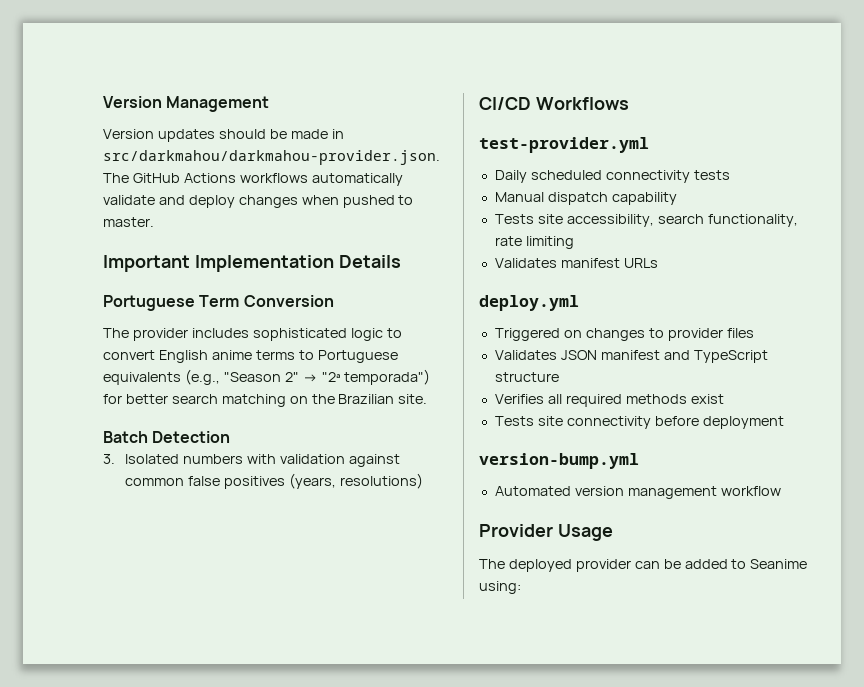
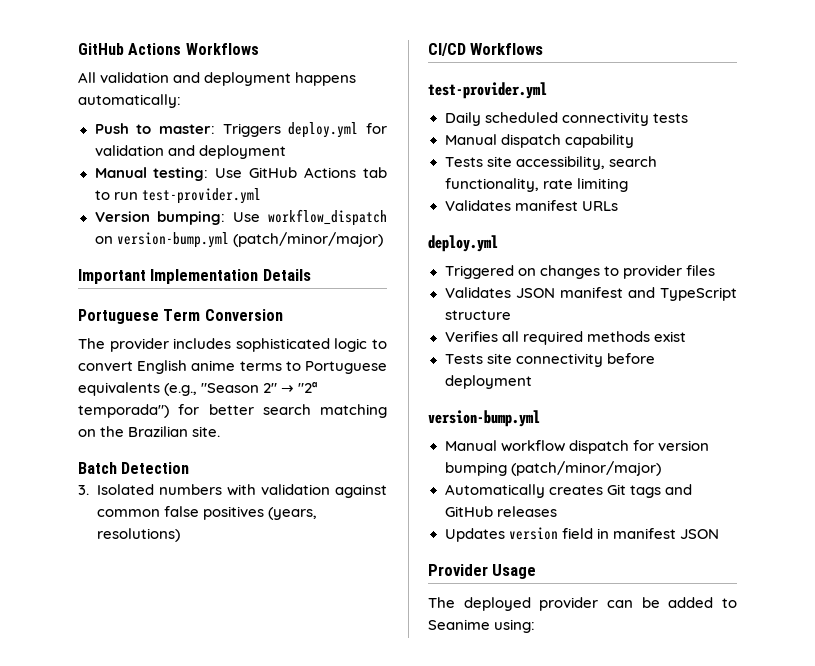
- Version Management
- Version updates should be made in src/darkmahou/darkmahou-provider.json. The GitHub Actions workflows automatically validate and deploy changes when pushed to master.
+ GitHub Actions Workflows
+ All validation and deployment happens automatically:
+ Push to master: Triggers deploy.yml for validation and deployment
+ Manual testing: Use GitHub Actions tab to run test-provider.yml
+ Version bumping: Use workflow_dispatch on version-bump.yml (patch/minor/major)
- Automated version management workflow
+ Manual workflow dispatch for version bumping (patch/minor/major)
+ Automatically creates Git tags and GitHub releases
+ Updates version field in manifest JSON

